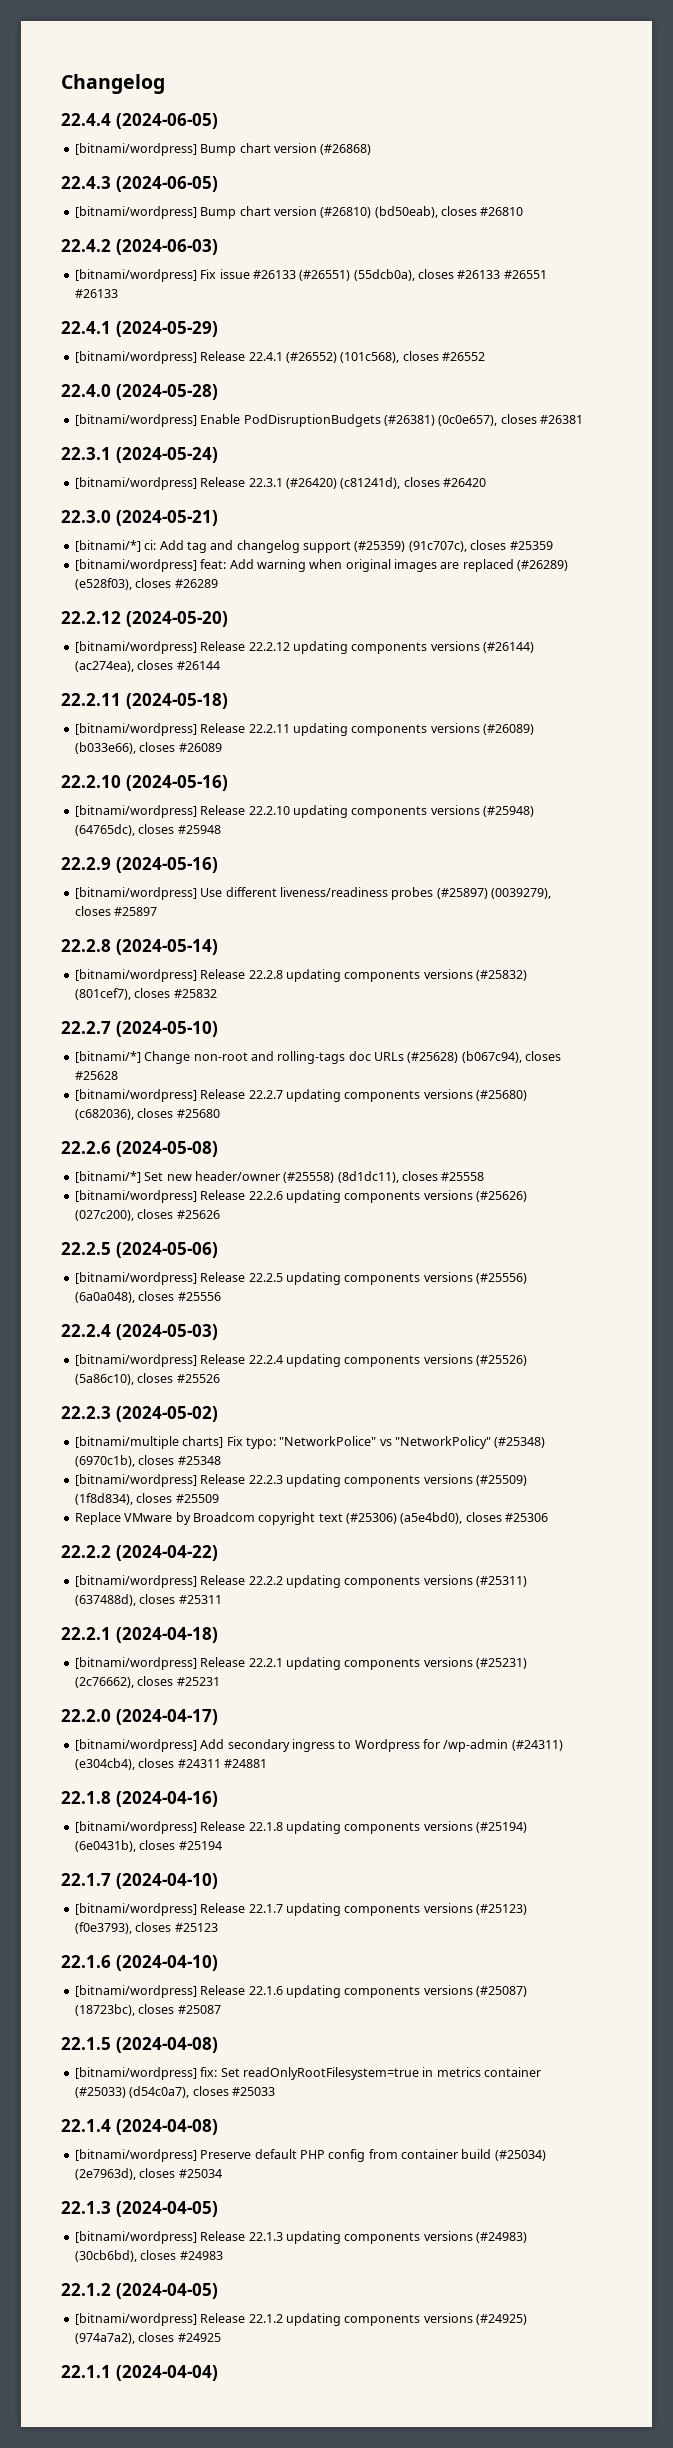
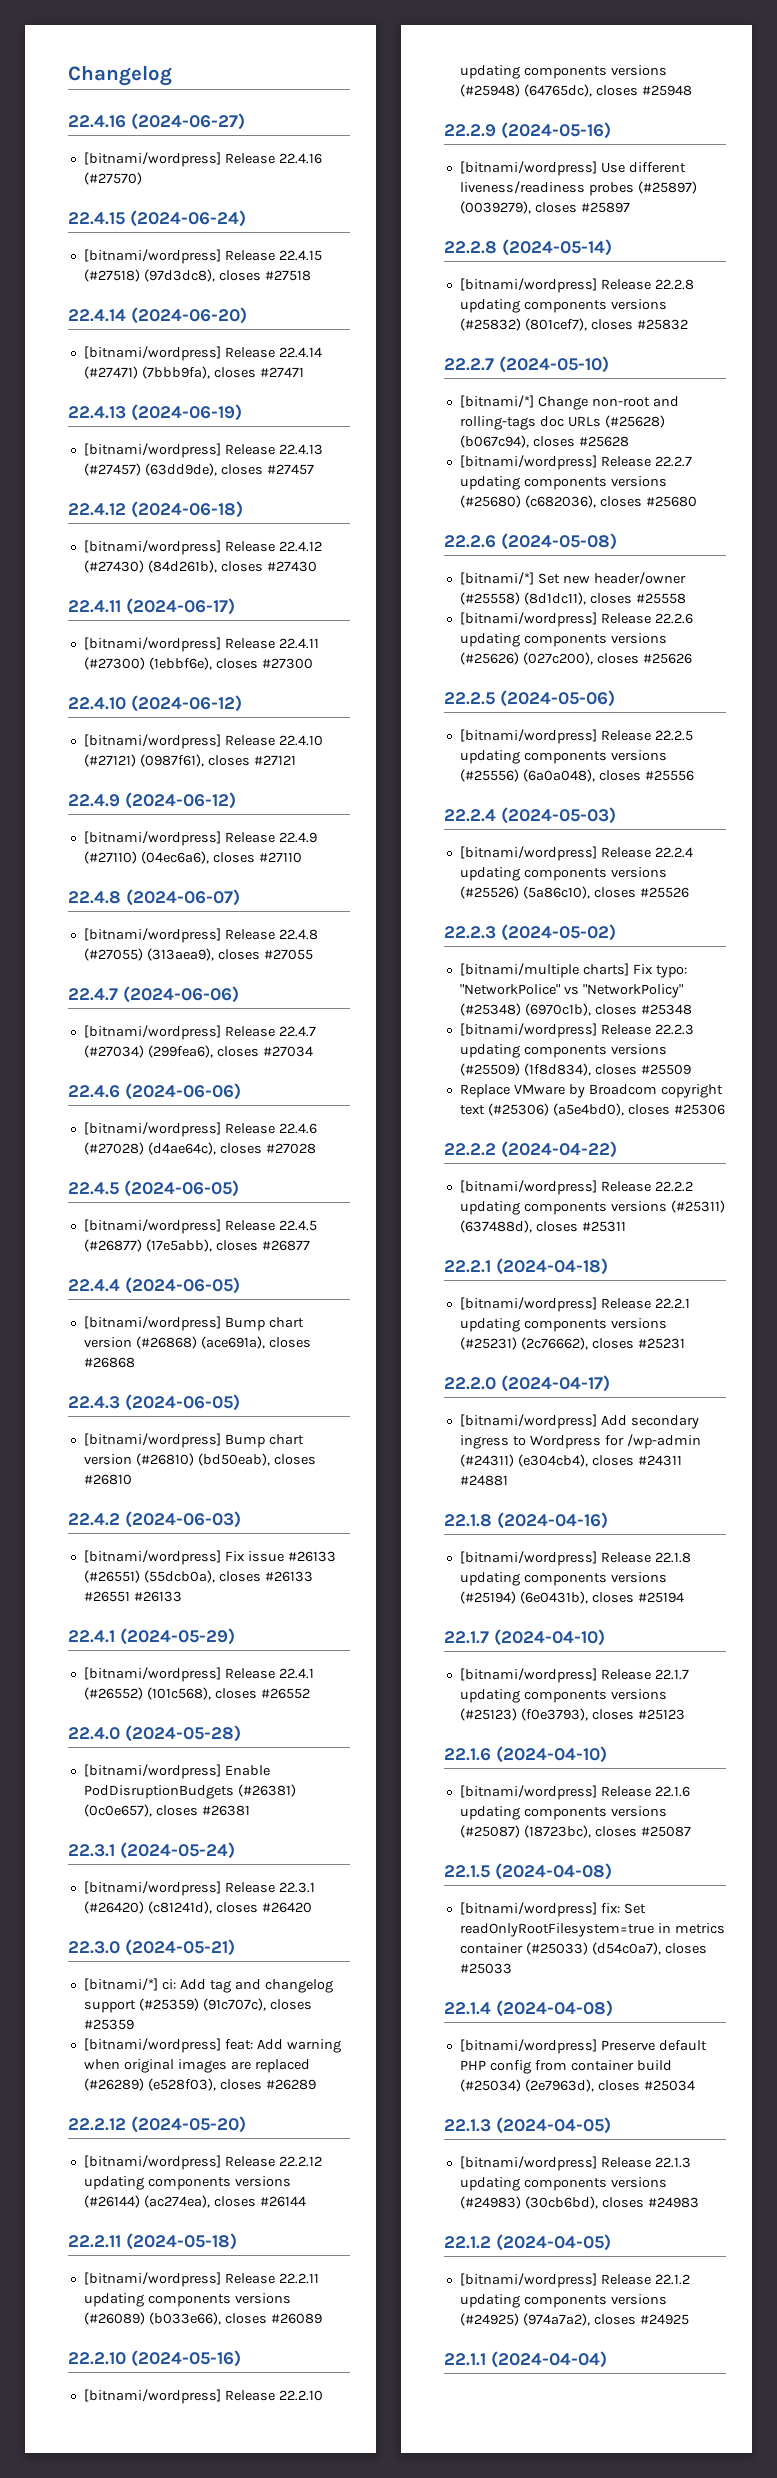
+ 22.4.16 (2024-06-27)
+ [bitnami/wordpress] Release 22.4.16 (#27570)
+ 22.4.15 (2024-06-24)
+ [bitnami/wordpress] Release 22.4.15 (#27518) (97d3dc8), closes #27518
+ 22.4.14 (2024-06-20)
+ [bitnami/wordpress] Release 22.4.14 (#27471) (7bbb9fa), closes #27471
+ 22.4.13 (2024-06-19)
+ [bitnami/wordpress] Release 22.4.13 (#27457) (63dd9de), closes #27457
+ 22.4.12 (2024-06-18)
+ [bitnami/wordpress] Release 22.4.12 (#27430) (84d261b), closes #27430
+ 22.4.11 (2024-06-17)
+ [bitnami/wordpress] Release 22.4.11 (#27300) (1ebbf6e), closes #27300
+ 22.4.10 (2024-06-12)
+ [bitnami/wordpress] Release 22.4.10 (#27121) (0987f61), closes #27121
+ 22.4.9 (2024-06-12)
+ [bitnami/wordpress] Release 22.4.9 (#27110) (04ec6a6), closes #27110
+ 22.4.8 (2024-06-07)
+ [bitnami/wordpress] Release 22.4.8 (#27055) (313aea9), closes #27055
+ 22.4.7 (2024-06-06)
+ [bitnami/wordpress] Release 22.4.7 (#27034) (299fea6), closes #27034
+ 22.4.6 (2024-06-06)
+ [bitnami/wordpress] Release 22.4.6 (#27028) (d4ae64c), closes #27028
+ 22.4.5 (2024-06-05)
+ [bitnami/wordpress] Release 22.4.5 (#26877) (17e5abb), closes #26877
- [bitnami/wordpress] Bump chart version (#26868)
+ [bitnami/wordpress] Bump chart version (#26868) (ace691a), closes #26868

